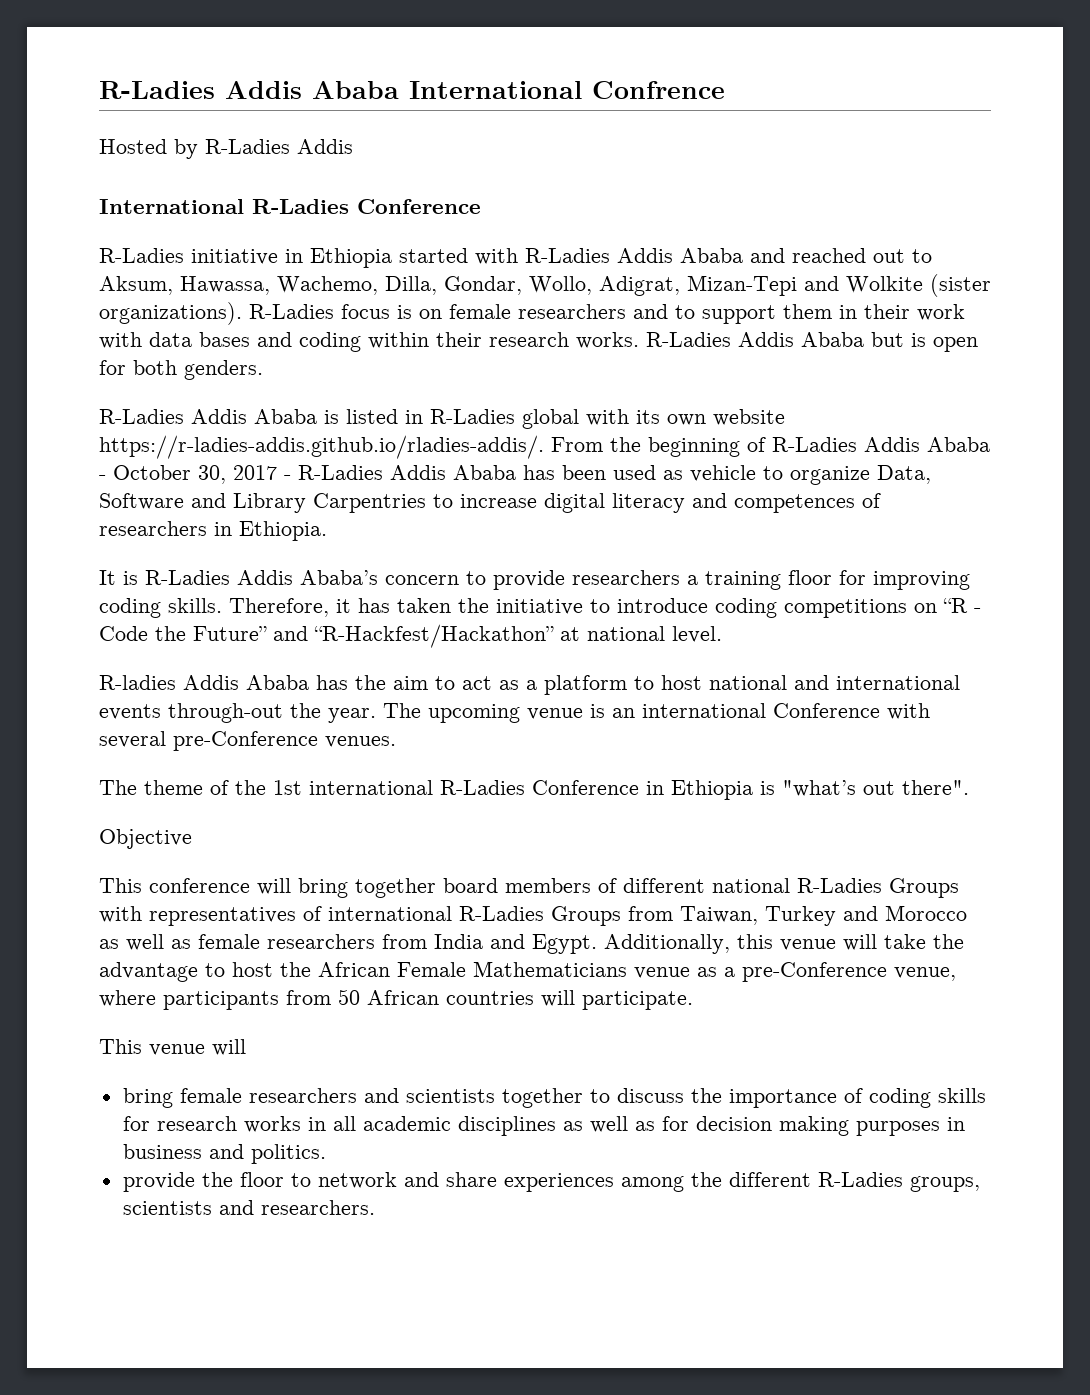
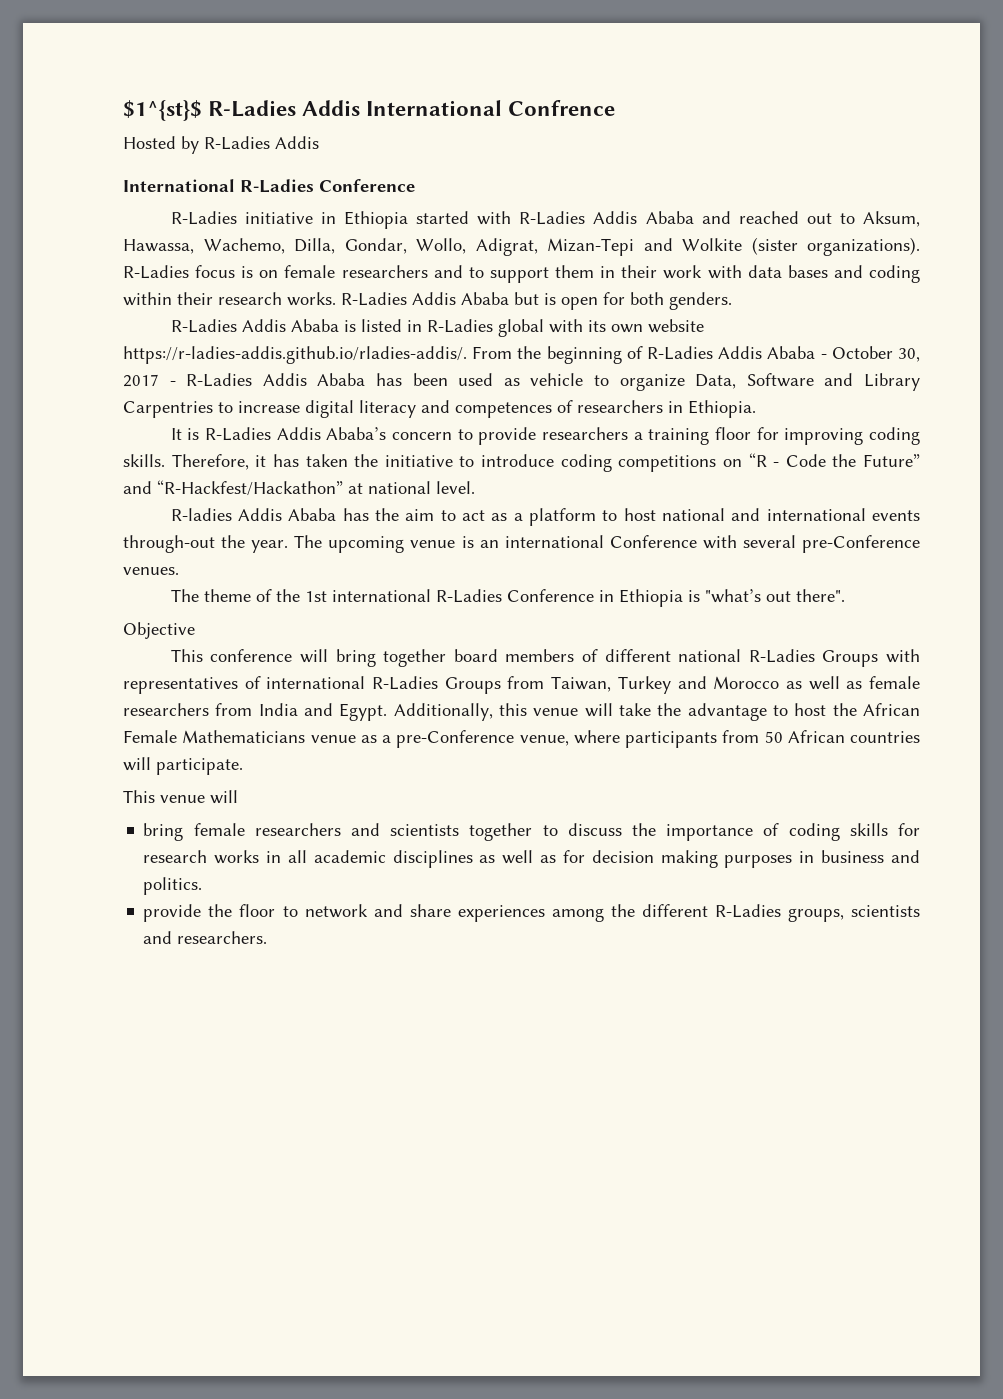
- R-Ladies Addis Ababa International Confrence
+ $1^{st}$ R-Ladies Addis International Confrence

